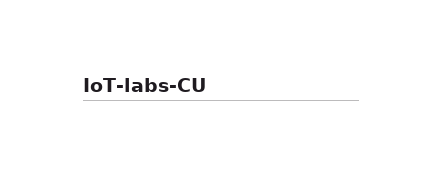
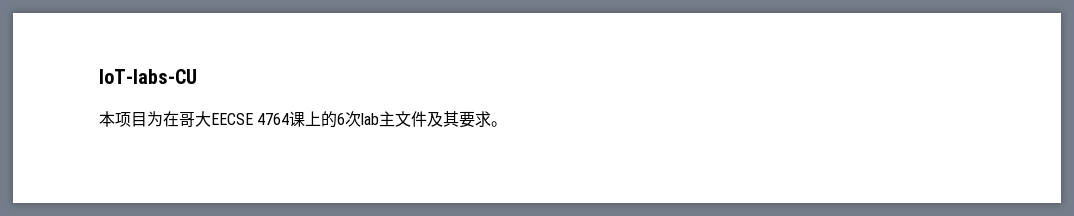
+ 本项目为在哥大EECSE 4764课上的6次lab主文件及其要求。

